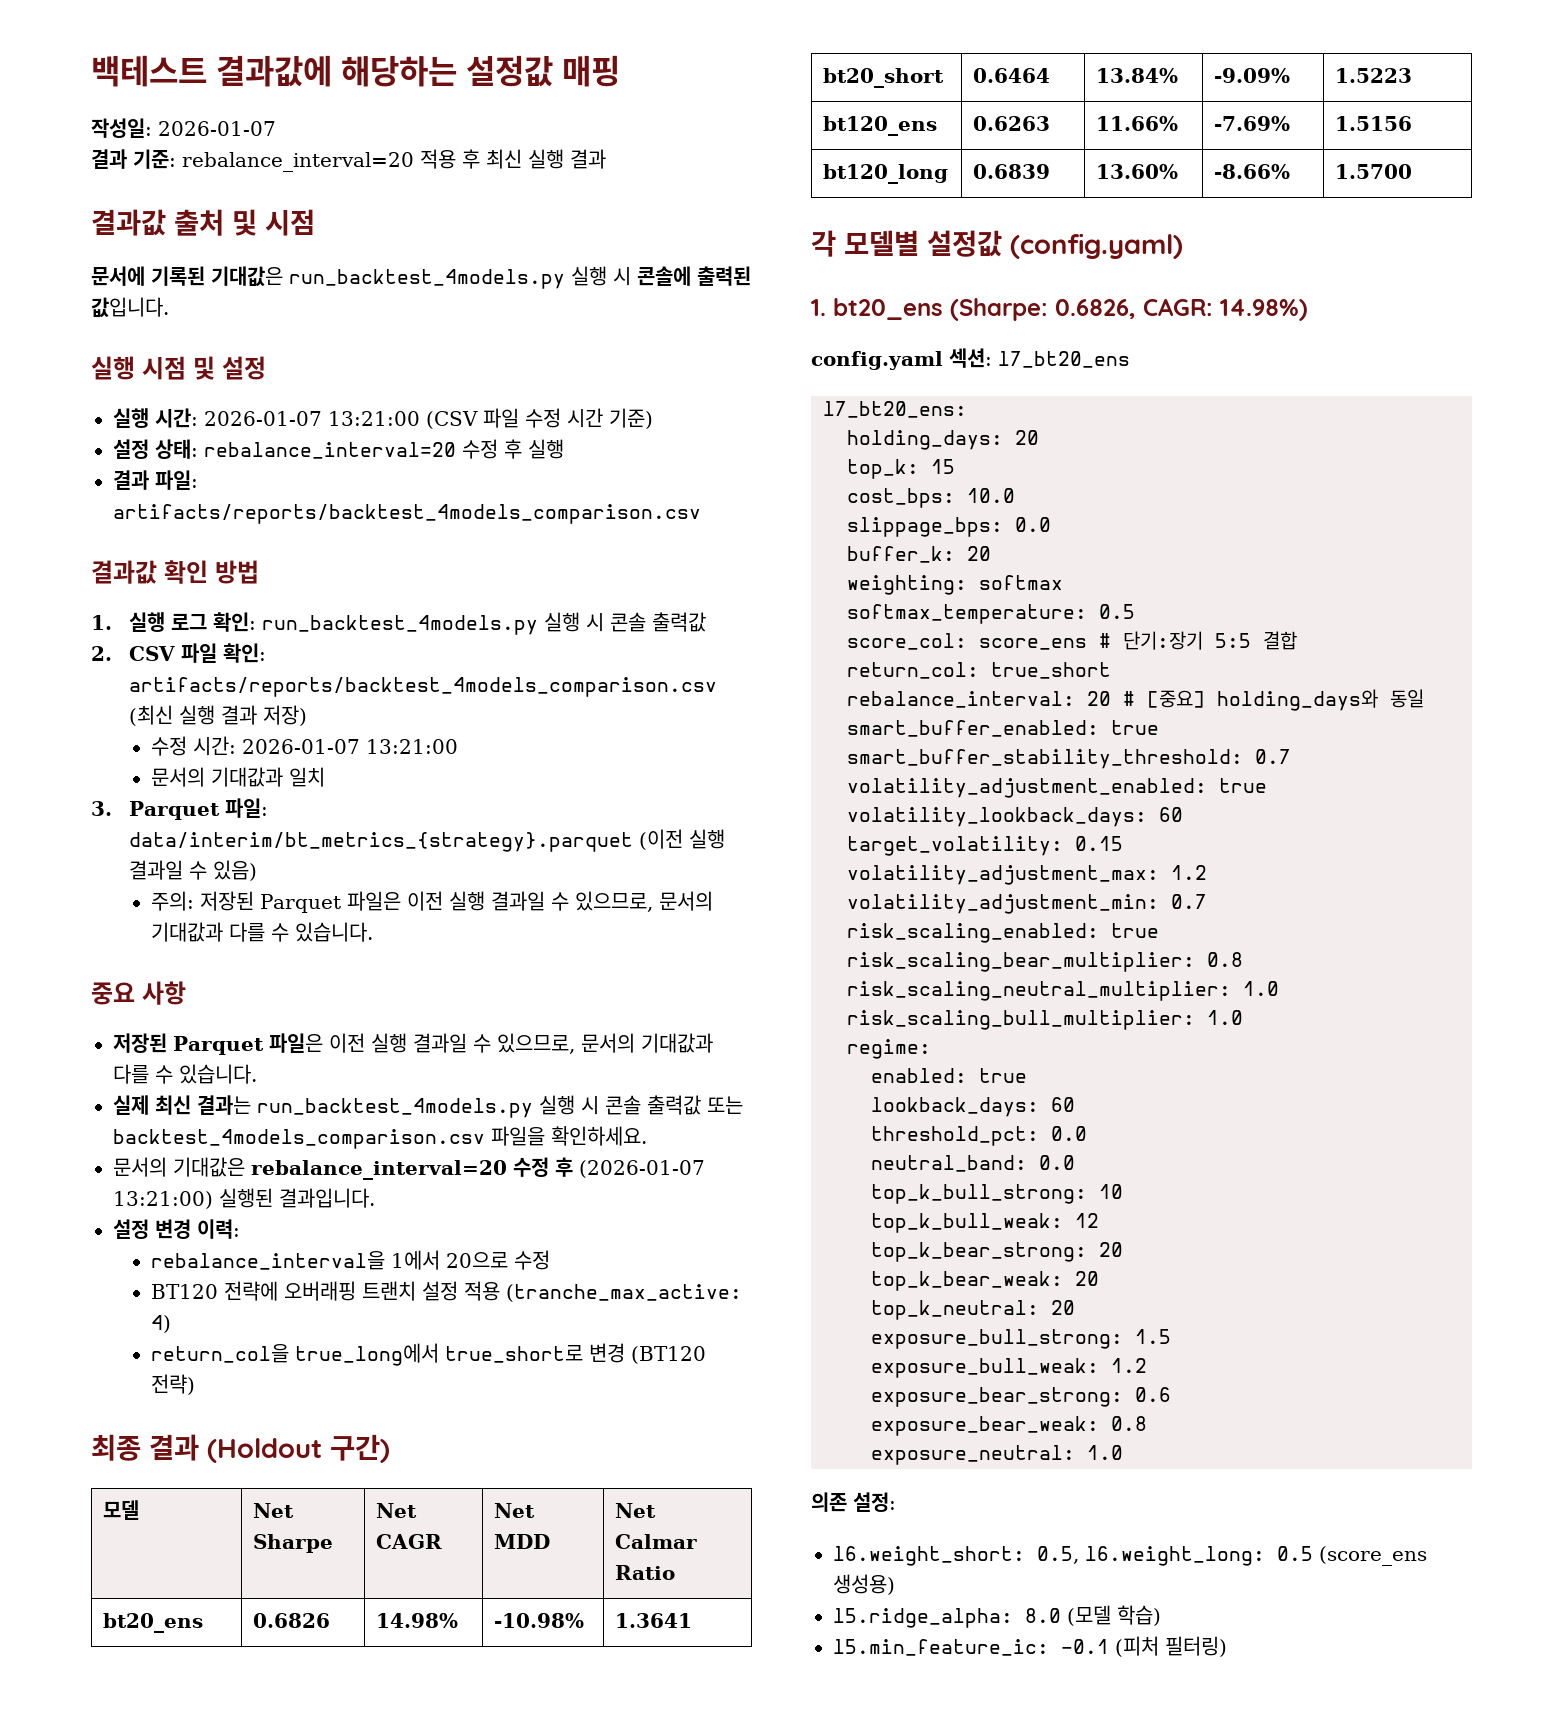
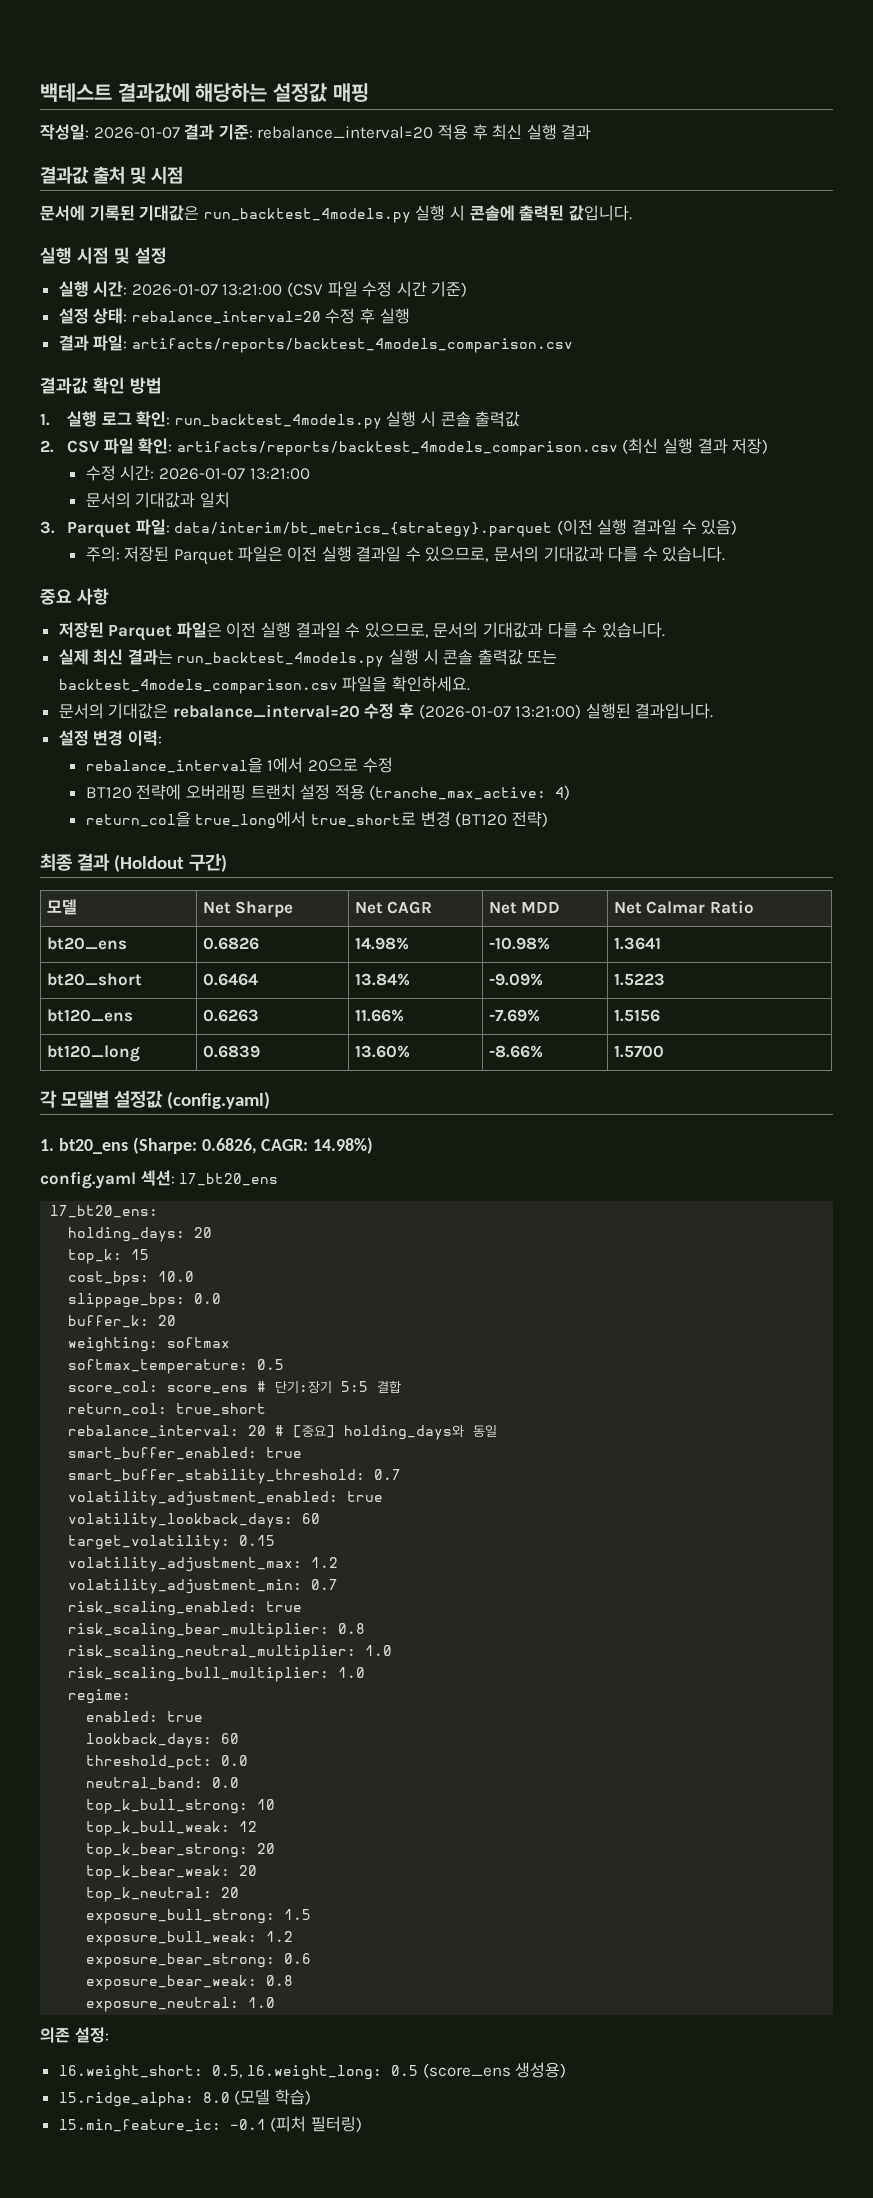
- 작성일: 2026-01-07
- 결과 기준: rebalance_interval=20 적용 후 최신 실행 결과
+ 작성일: 2026-01-07 결과 기준: rebalance_interval=20 적용 후 최신 실행 결과

